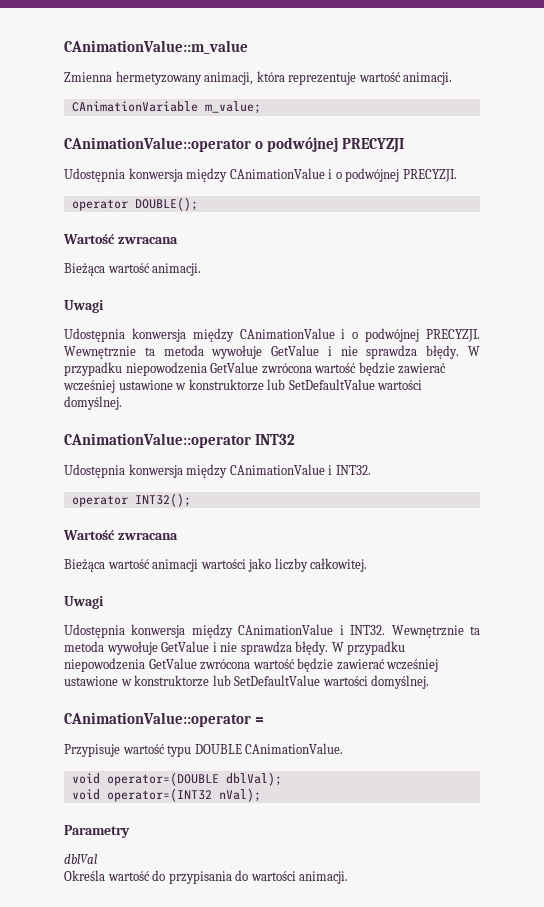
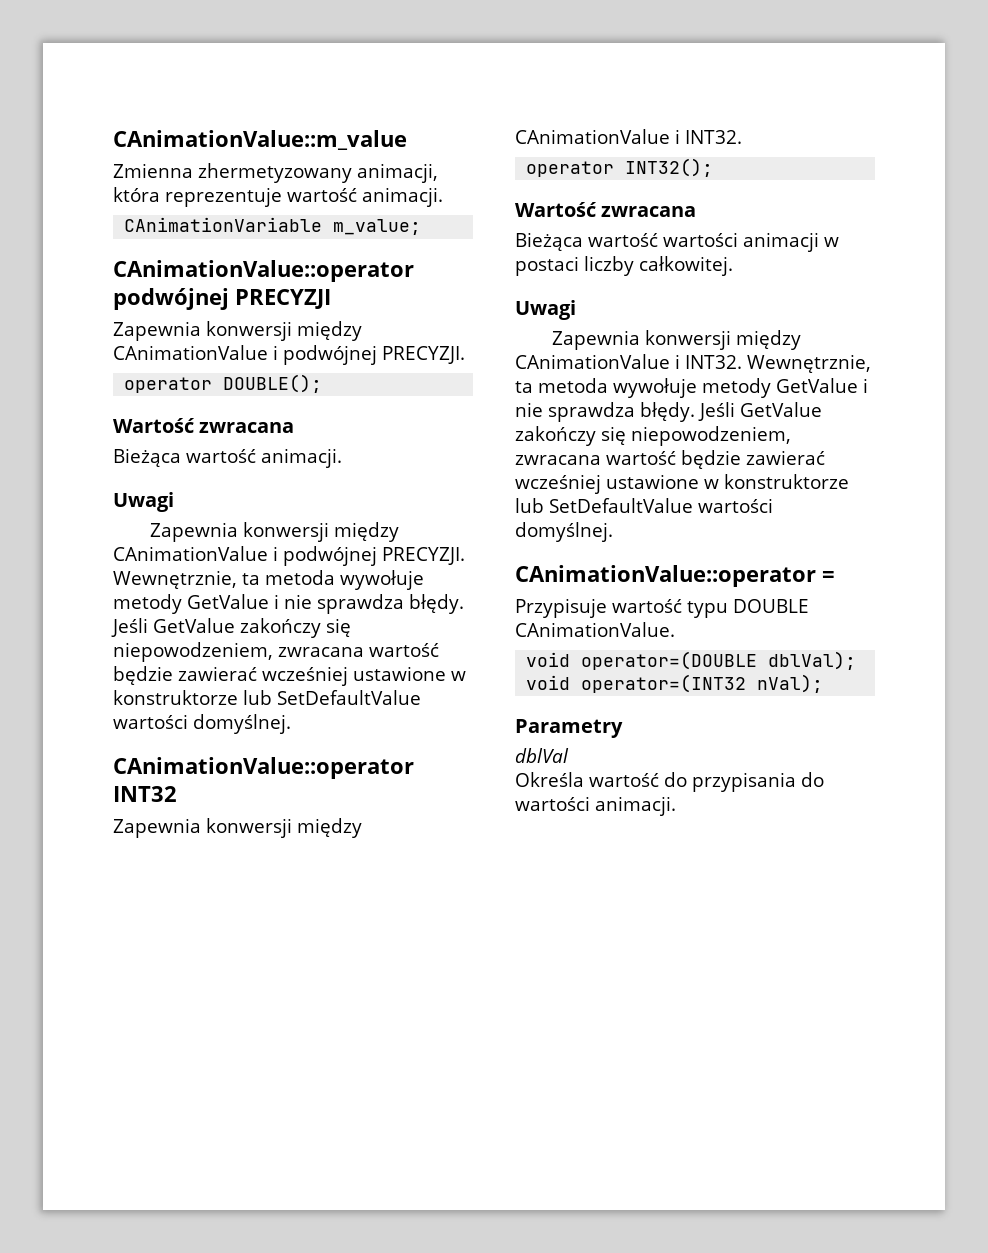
- Zmienna hermetyzowany animacji, która reprezentuje wartość animacji.
+ Zmienna zhermetyzowany animacji, która reprezentuje wartość animacji.
- CAnimationValue::operator o podwójnej PRECYZJI
- Udostępnia konwersja między CAnimationValue i o podwójnej PRECYZJI.
+ CAnimationValue::operator podwójnej PRECYZJI
+ Zapewnia konwersji między CAnimationValue i podwójnej PRECYZJI.
- Udostępnia konwersja między CAnimationValue i o podwójnej PRECYZJI. Wewnętrznie ta metoda wywołuje GetValue i nie sprawdza błędy. W przypadku niepowodzenia GetValue zwrócona wartość będzie zawierać wcześniej ustawione w konstruktorze lub SetDefaultValue wartości domyślnej.
+ Zapewnia konwersji między CAnimationValue i podwójnej PRECYZJI. Wewnętrznie, ta metoda wywołuje metody GetValue i nie sprawdza błędy. Jeśli GetValue zakończy się niepowodzeniem, zwracana wartość będzie zawierać wcześniej ustawione w konstruktorze lub SetDefaultValue wartości domyślnej.
  CAnimationValue::operator INT32
- Udostępnia konwersja między CAnimationValue i INT32.
+ Zapewnia konwersji między CAnimationValue i INT32.
- Bieżąca wartość animacji wartości jako liczby całkowitej.
+ Bieżąca wartość wartości animacji w postaci liczby całkowitej.
- Udostępnia konwersja między CAnimationValue i INT32. Wewnętrznie ta metoda wywołuje GetValue i nie sprawdza błędy. W przypadku niepowodzenia GetValue zwrócona wartość będzie zawierać wcześniej ustawione w konstruktorze lub SetDefaultValue wartości domyślnej.
+ Zapewnia konwersji między CAnimationValue i INT32. Wewnętrznie, ta metoda wywołuje metody GetValue i nie sprawdza błędy. Jeśli GetValue zakończy się niepowodzeniem, zwracana wartość będzie zawierać wcześniej ustawione w konstruktorze lub SetDefaultValue wartości domyślnej.

